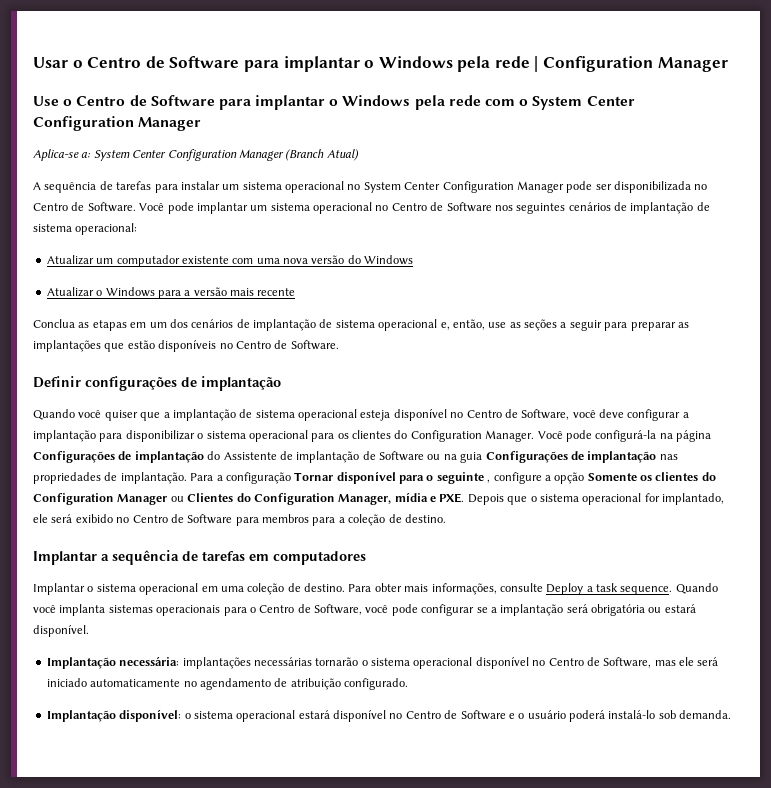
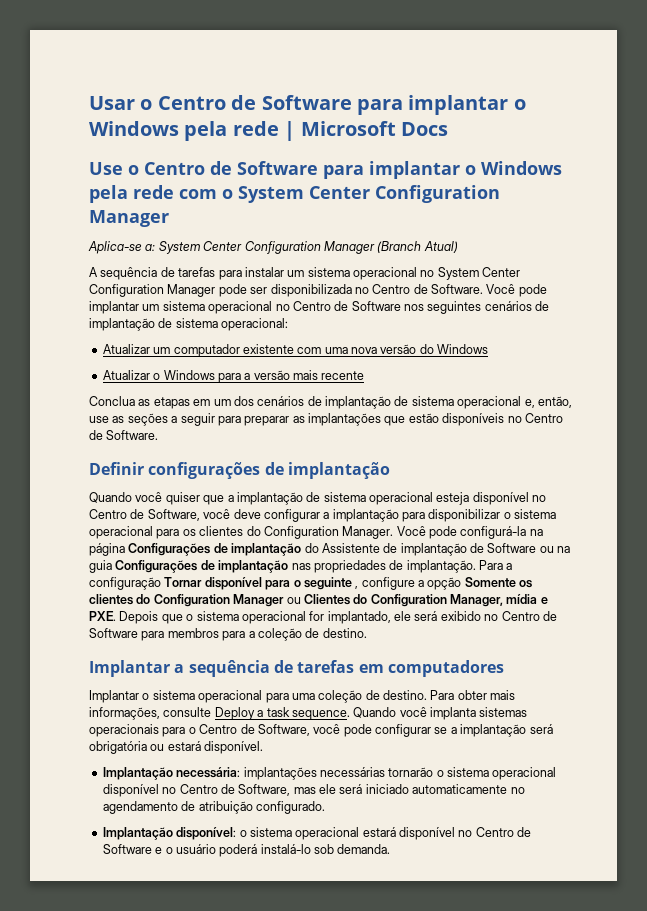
- Usar o Centro de Software para implantar o Windows pela rede | Configuration Manager
+ Usar o Centro de Software para implantar o Windows pela rede | Microsoft Docs
- Implantar o sistema operacional em uma coleção de destino.
+ Implantar o sistema operacional para uma coleção de destino.

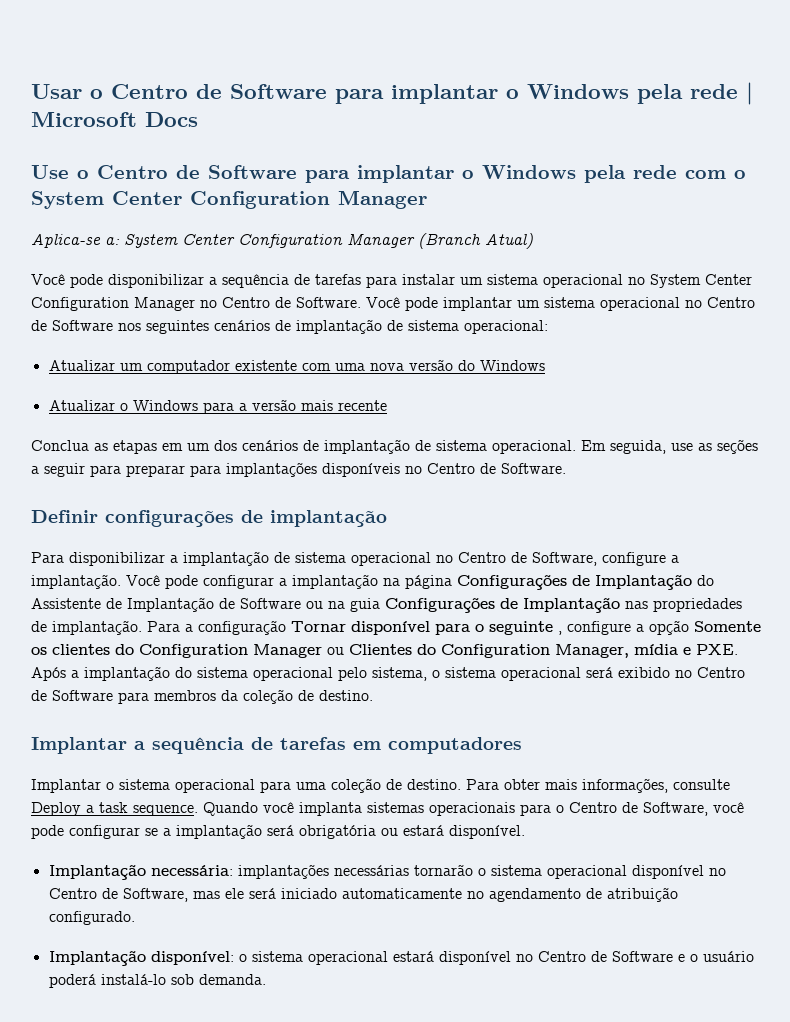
- A sequência de tarefas para instalar um sistema operacional no System Center Configuration Manager pode ser disponibilizada no Centro de Software.
+ Você pode disponibilizar a sequência de tarefas para instalar um sistema operacional no System Center Configuration Manager no Centro de Software.
- Conclua as etapas em um dos cenários de implantação de sistema operacional e, então, use as seções a seguir para preparar as implantações que estão disponíveis no Centro de Software.
+ Conclua as etapas em um dos cenários de implantação de sistema operacional. Em seguida, use as seções a seguir para preparar para implantações disponíveis no Centro de Software.
- Quando você quiser que a implantação de sistema operacional esteja disponível no Centro de Software, você deve configurar a implantação para disponibilizar o sistema operacional para os clientes do Configuration Manager. Você pode configurá-la na página Configurações de implantação do Assistente de implantação de Software ou na guia Configurações de implantação nas propriedades de implantação.
+ Para disponibilizar a implantação de sistema operacional no Centro de Software, configure a implantação. Você pode configurar a implantação na página Configurações de Implantação do Assistente de Implantação de Software ou na guia Configurações de Implantação nas propriedades de implantação.
- Para a configuração Tornar disponível para o seguinte , configure a opção Somente os clientes do Configuration Manager ou Clientes do Configuration Manager, mídia e PXE. Depois que o sistema operacional for implantado, ele será exibido no Centro de Software para membros para a coleção de destino.
+ Para a configuração Tornar disponível para o seguinte , configure a opção Somente os clientes do Configuration Manager ou Clientes do Configuration Manager, mídia e PXE. Após a implantação do sistema operacional pelo sistema, o sistema operacional será exibido no Centro de Software para membros da coleção de destino.

